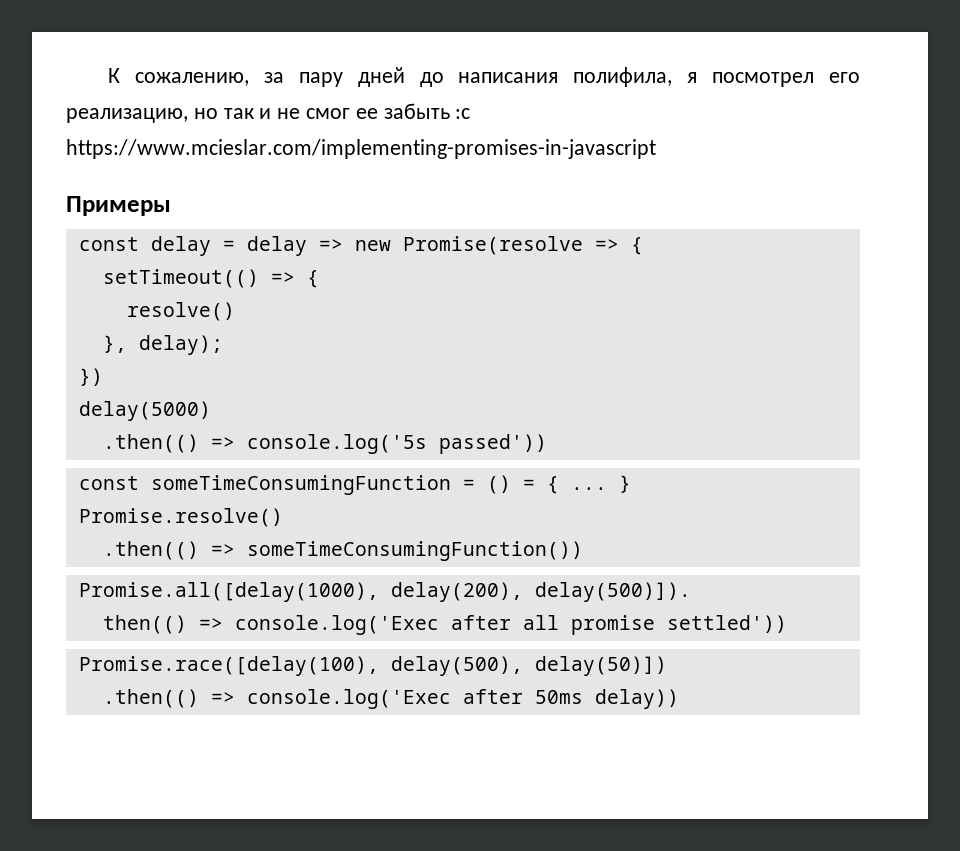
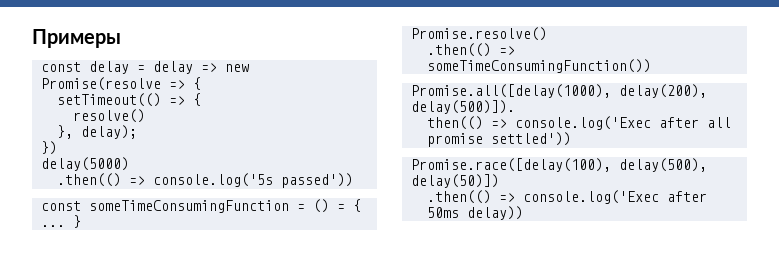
- К сожалению, за пару дней до написания полифила, я посмотрел его реализацию, но так и не смог ее забыть :c https://www.mcieslar.com/implementing-promises-in-javascript

